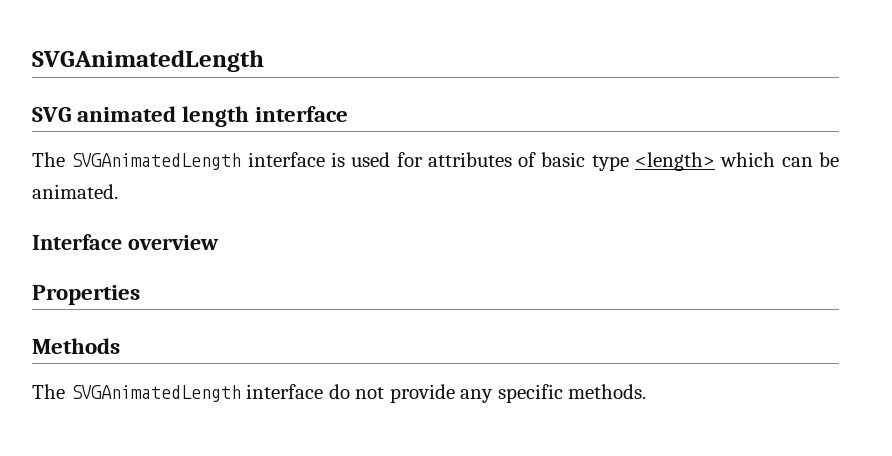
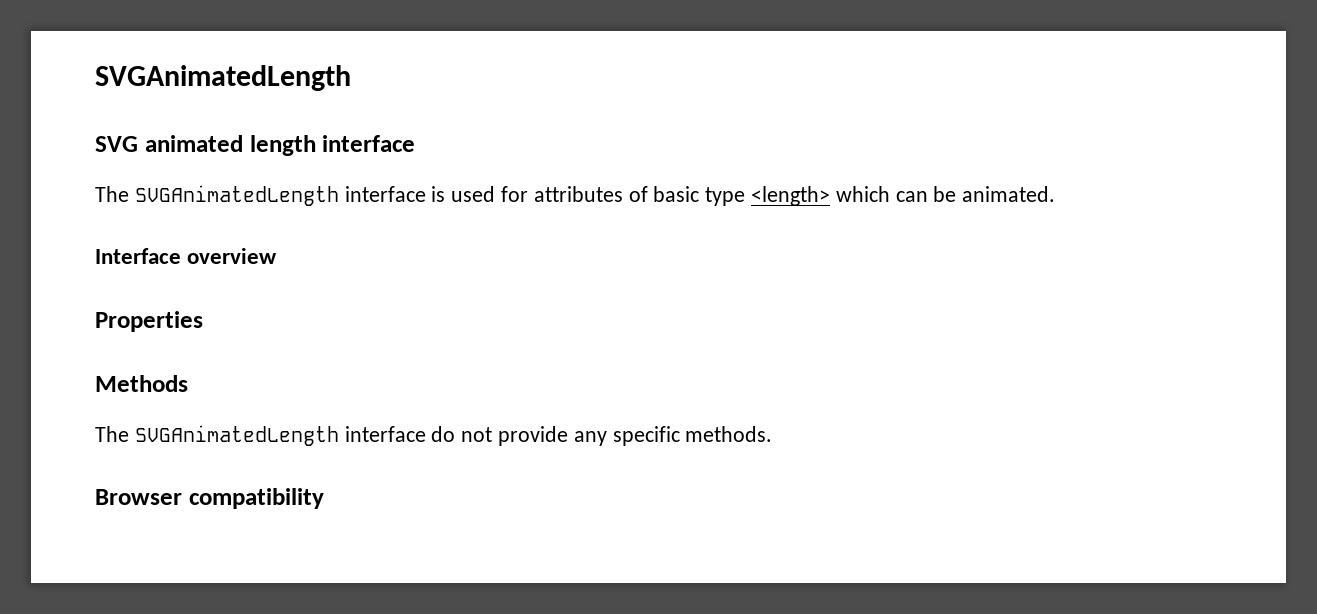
+ Browser compatibility

